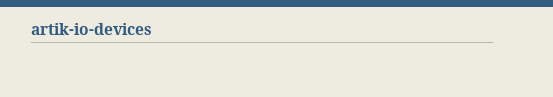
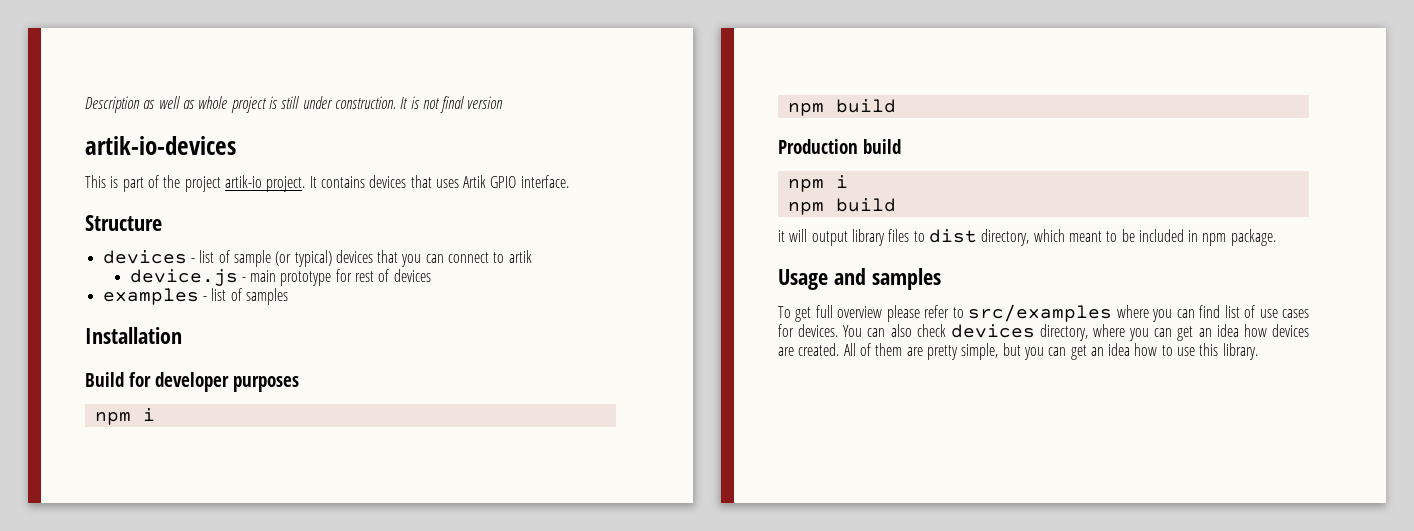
+ Description as well as whole project is still under construction. It is not final version
  artik-io-devices
+ This is part of the project artik-io project. It contains devices that uses Artik GPIO interface.
+ Structure
+ devices - list of sample (or typical) devices that you can connect to artik
+ device.js - main prototype for rest of devices
+ examples - list of samples
+ Installation
+ Build for developer purposes
+ npm i
+ npm build
+ Production build
+ npm i
+ npm build
+ it will output library files to dist directory, which meant to be included in npm package.
+ Usage and samples
+ To get full overview please refer to src/examples where you can find list of use cases for devices. You can also check devices directory, where you can get an idea how devices are created. All of them are pretty simple, but you can get an idea how to use this library.

